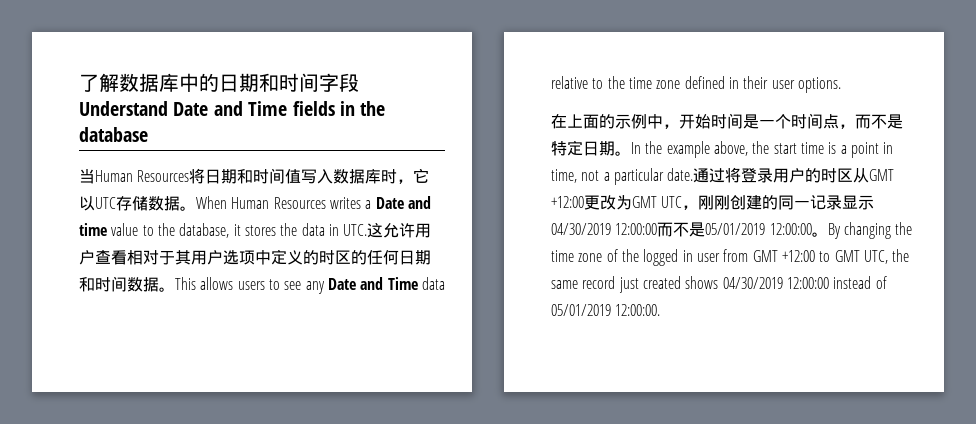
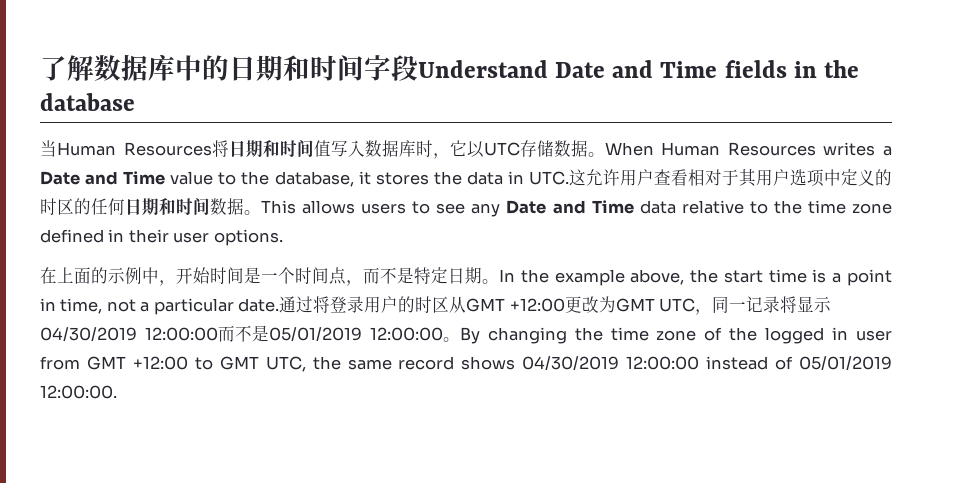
- When Human Resources writes a Date and time value to the database, it stores the data in UTC.这允许用户查看相对于其用户选项中定义的时区的任何日期和时间数据。
+ When Human Resources writes a Date and Time value to the database, it stores the data in UTC.这允许用户查看相对于其用户选项中定义的时区的任何日期和时间数据。
- 通过将登录用户的时区从GMT +12:00更改为GMT UTC，刚刚创建的同一记录显示04/30/2019 12:00:00而不是05/01/2019 12:00:00。
+ 通过将登录用户的时区从GMT +12:00更改为GMT UTC，同一记录将显示04/30/2019 12:00:00而不是05/01/2019 12:00:00。
- By changing the time zone of the logged in user from GMT +12:00 to GMT UTC, the same record just created shows 04/30/2019 12:00:00 instead of 05/01/2019 12:00:00.
+ By changing the time zone of the logged in user from GMT +12:00 to GMT UTC, the same record shows 04/30/2019 12:00:00 instead of 05/01/2019 12:00:00.

